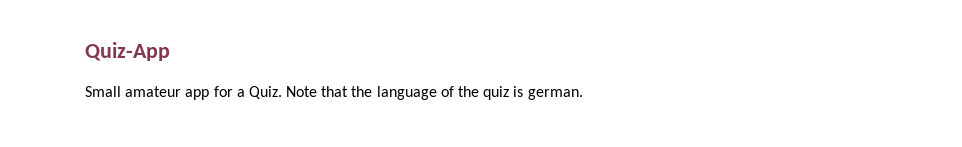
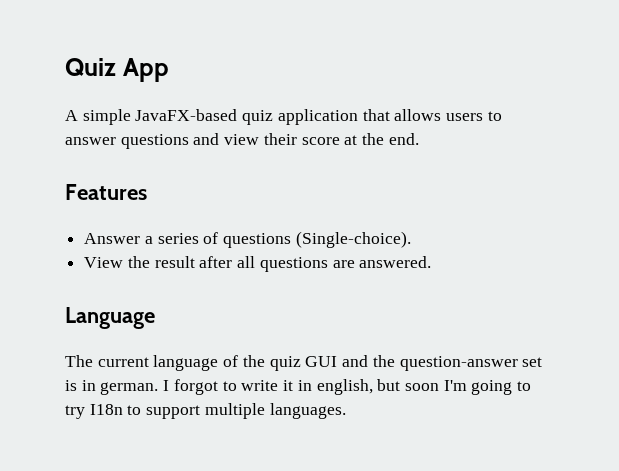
- Quiz-App
- Small amateur app for a Quiz. Note that the language of the quiz is german.
+ Quiz App
+ A simple JavaFX-based quiz application that allows users to answer questions and view their score at the end.
+ Features
+ Answer a series of questions (Single-choice).
+ View the result after all questions are answered.
+ Language
+ The current language of the quiz GUI and the question-answer set is in german. I forgot to write it in english, but soon I'm going to try I18n to support multiple languages.

